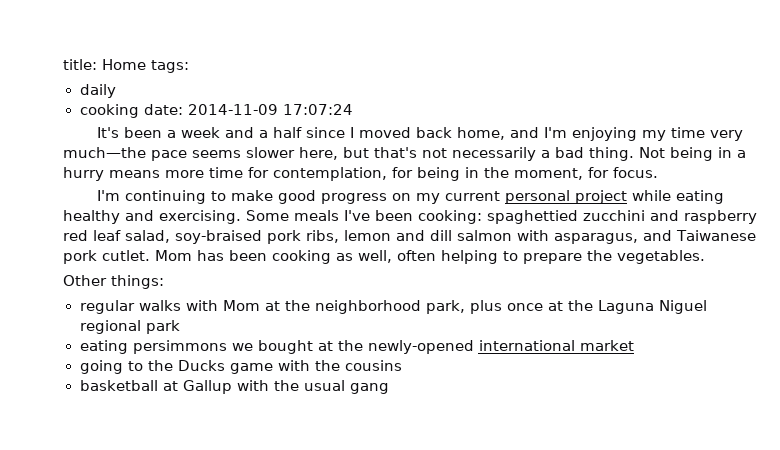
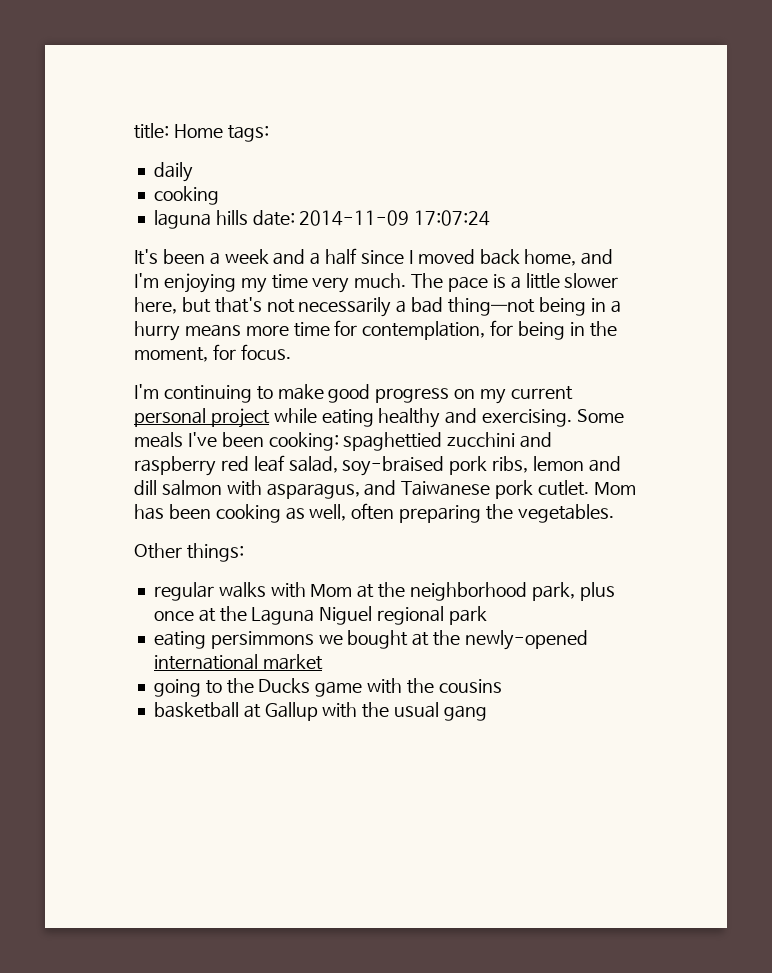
  daily
- cooking date: 2014-11-09 17:07:24
+ cooking
+ laguna hills date: 2014-11-09 17:07:24
- It's been a week and a half since I moved back home, and I'm enjoying my time very much—the pace seems slower here, but that's not necessarily a bad thing. Not being in a hurry means more time for contemplation, for being in the moment, for focus.
+ It's been a week and a half since I moved back home, and I'm enjoying my time very much. The pace is a little slower here, but that's not necessarily a bad thing—not being in a hurry means more time for contemplation, for being in the moment, for focus.
- Mom has been cooking as well, often helping to prepare the vegetables.
+ Mom has been cooking as well, often preparing the vegetables.

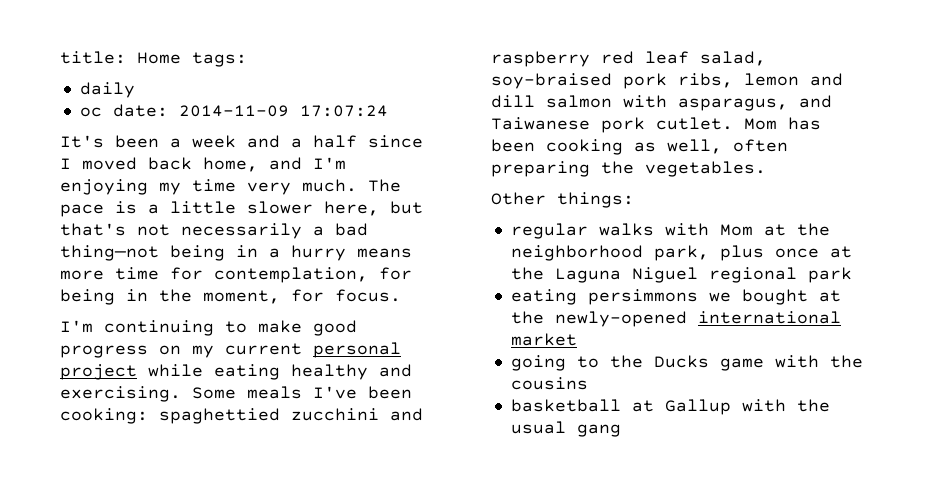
  daily
- cooking
- laguna hills date: 2014-11-09 17:07:24
+ oc date: 2014-11-09 17:07:24

